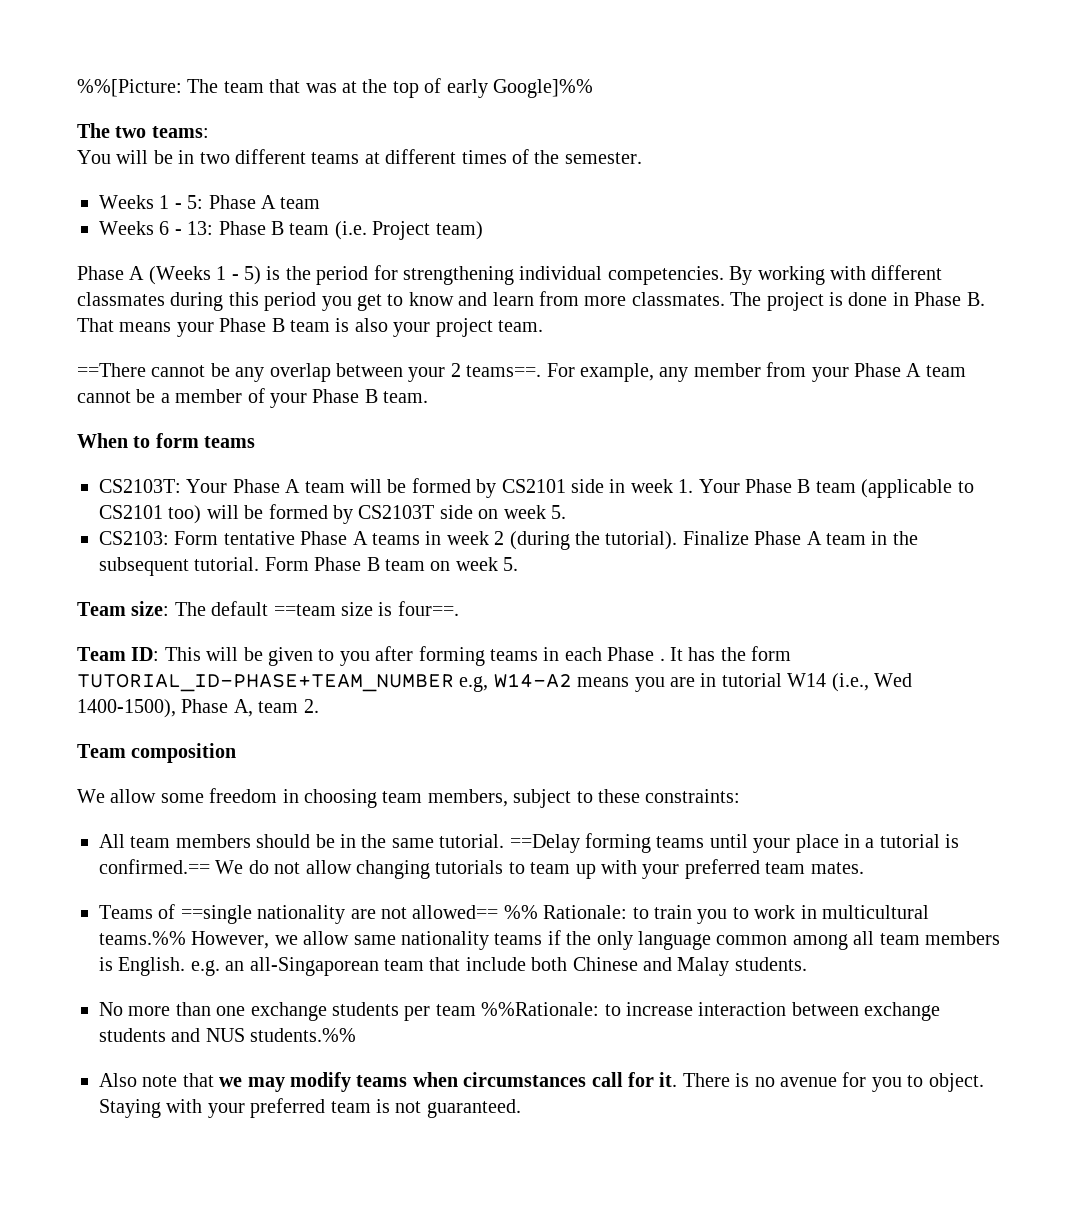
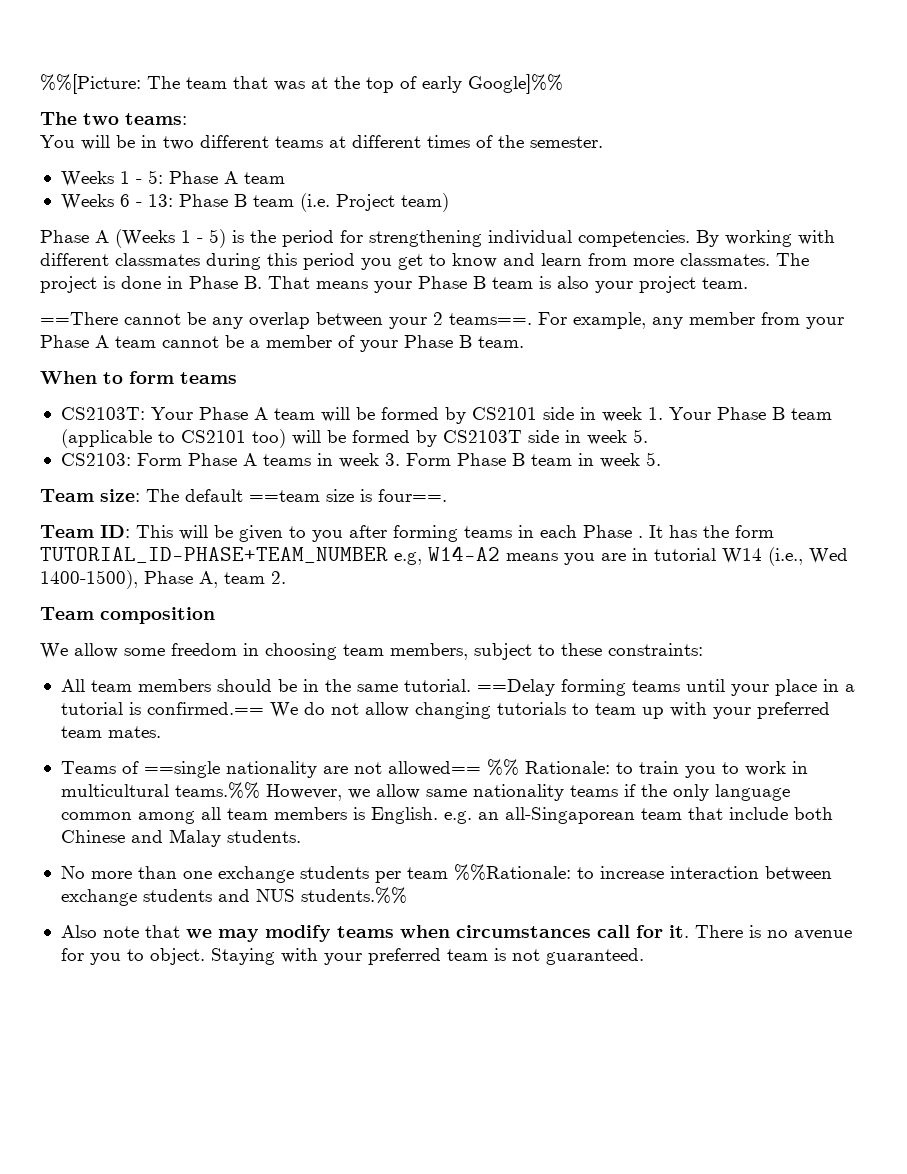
- CS2103T: Your Phase A team will be formed by CS2101 side in week 1. Your Phase B team (applicable to CS2101 too) will be formed by CS2103T side on week 5.
+ CS2103T: Your Phase A team will be formed by CS2101 side in week 1. Your Phase B team (applicable to CS2101 too) will be formed by CS2103T side in week 5.
- CS2103: Form tentative Phase A teams in week 2 (during the tutorial). Finalize Phase A team in the subsequent tutorial. Form Phase B team on week 5.
+ CS2103: Form Phase A teams in week 3. Form Phase B team in week 5.

